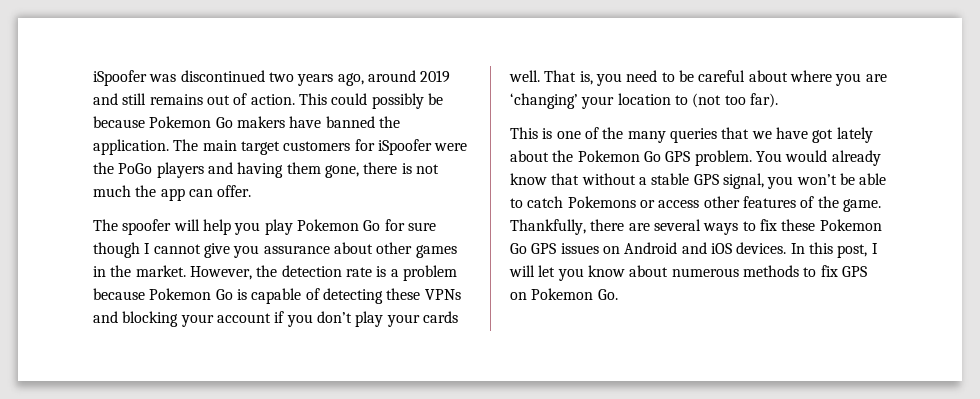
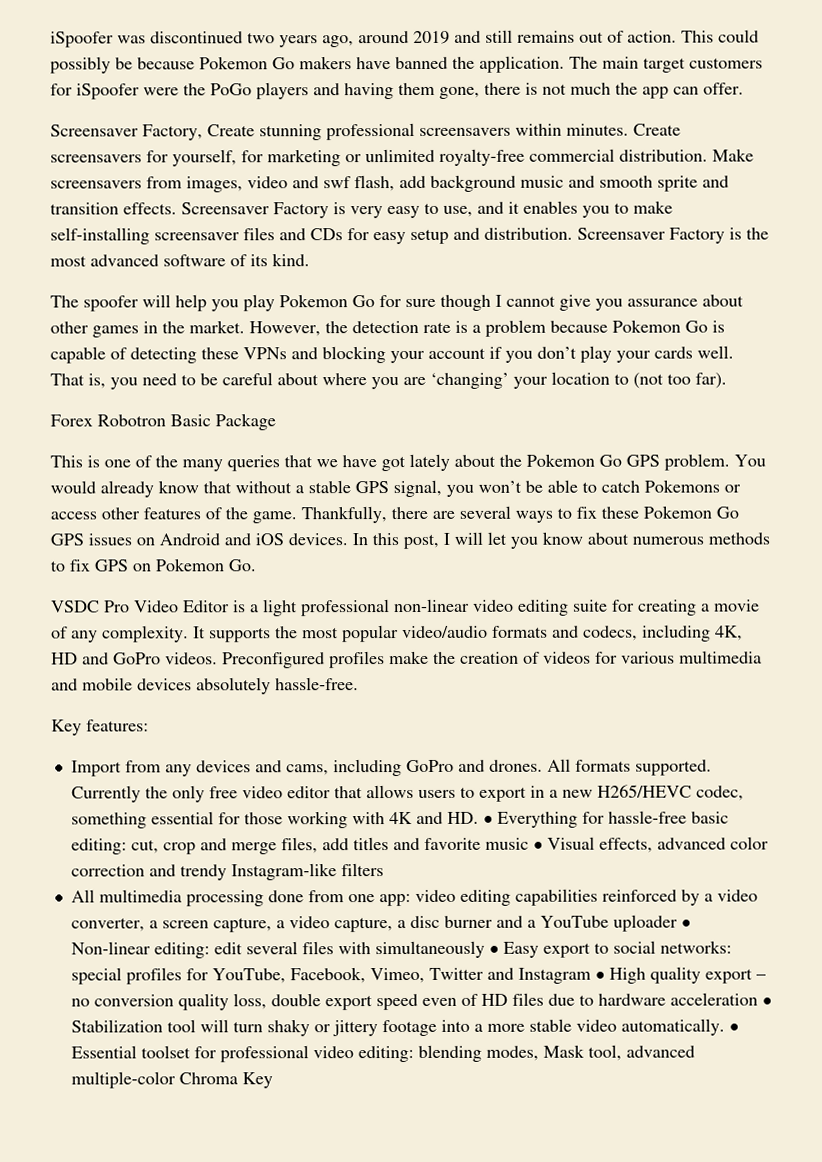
+ Screensaver Factory, Create stunning professional screensavers within minutes. Create screensavers for yourself, for marketing or unlimited royalty-free commercial distribution. Make screensavers from images, video and swf flash, add background music and smooth sprite and transition effects. Screensaver Factory is very easy to use, and it enables you to make self-installing screensaver files and CDs for easy setup and distribution. Screensaver Factory is the most advanced software of its kind.
+ Forex Robotron Basic Package
+ VSDC Pro Video Editor is a light professional non-linear video editing suite for creating a movie of any complexity. It supports the most popular video/audio formats and codecs, including 4K, HD and GoPro videos. Preconfigured profiles make the creation of videos for various multimedia and mobile devices absolutely hassle-free.
+ Key features:
+ Import from any devices and cams, including GoPro and drones. All formats supported. Сurrently the only free video editor that allows users to export in a new H265/HEVC codec, something essential for those working with 4K and HD. • Everything for hassle-free basic editing: cut, crop and merge files, add titles and favorite music • Visual effects, advanced color correction and trendy Instagram-like filters
+ All multimedia processing done from one app: video editing capabilities reinforced by a video converter, a screen capture, a video capture, a disc burner and a YouTube uploader • Non-linear editing: edit several files with simultaneously • Easy export to social networks: special profiles for YouTube, Facebook, Vimeo, Twitter and Instagram • High quality export – no conversion quality loss, double export speed even of HD files due to hardware acceleration • Stabilization tool will turn shaky or jittery footage into a more stable video automatically. • Essential toolset for professional video editing: blending modes, Mask tool, advanced multiple-color Chroma Key

